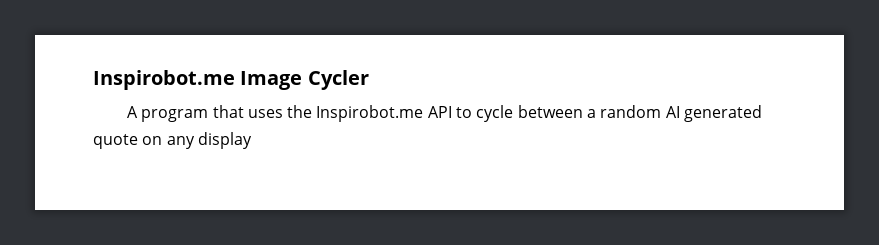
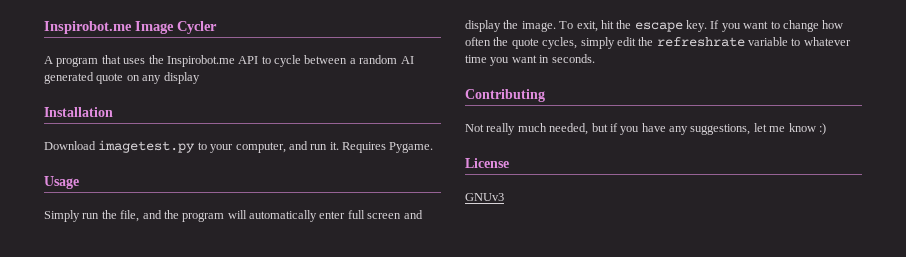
+ Installation
+ Download imagetest.py to your computer, and run it. Requires Pygame.
+ Usage
+ Simply run the file, and the program will automatically enter full screen and display the image. To exit, hit the escape key. If you want to change how often the quote cycles, simply edit the refreshrate variable to whatever time you want in seconds.
+ Contributing
+ Not really much needed, but if you have any suggestions, let me know :)
+ License
+ GNUv3

